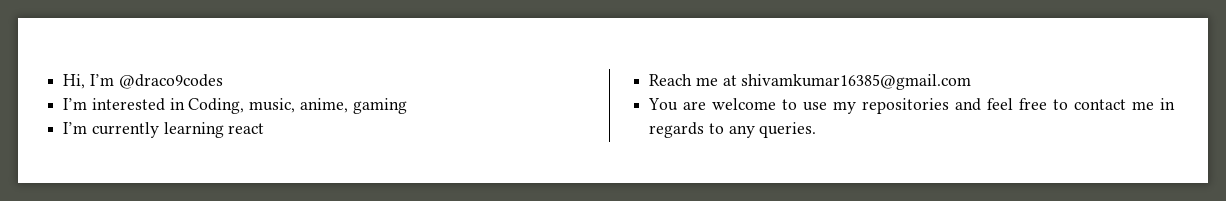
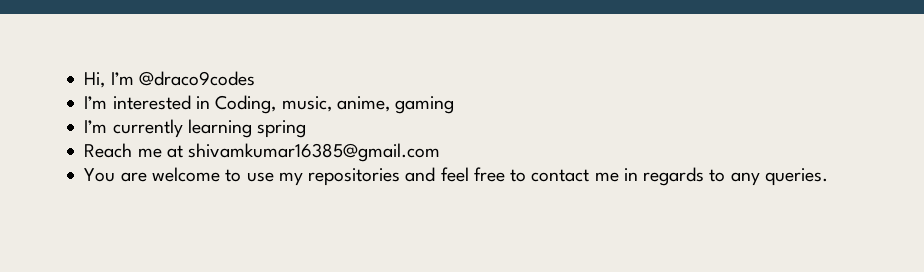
- I’m currently learning react
+ I’m currently learning spring

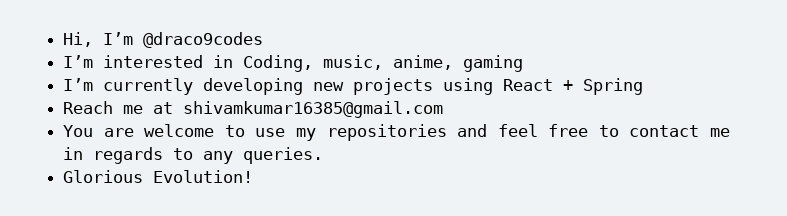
- I’m currently learning spring
+ I’m currently developing new projects using React + Spring
+ Glorious Evolution!

